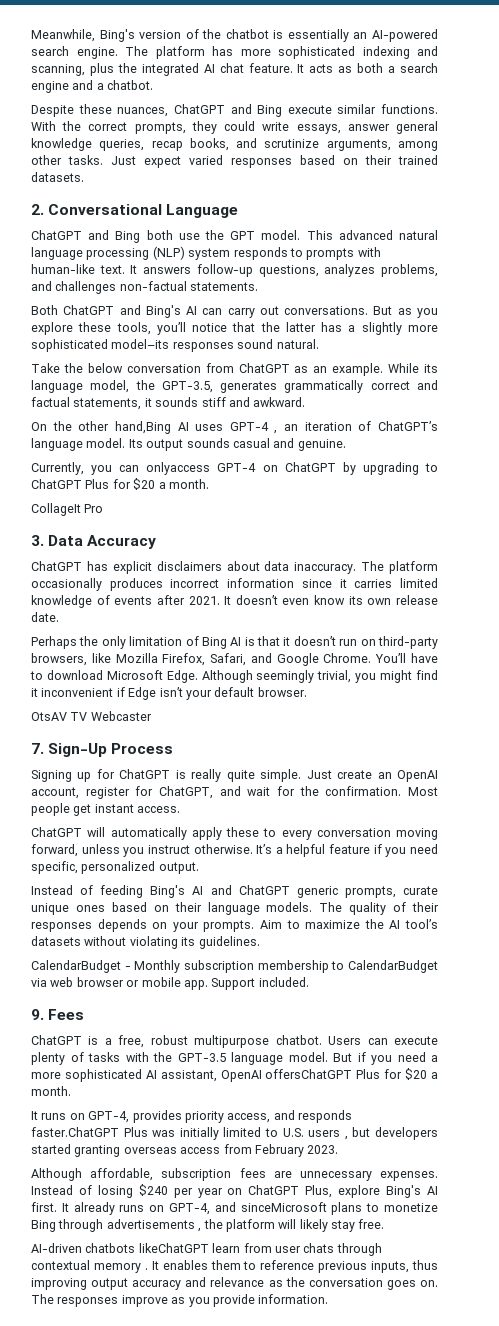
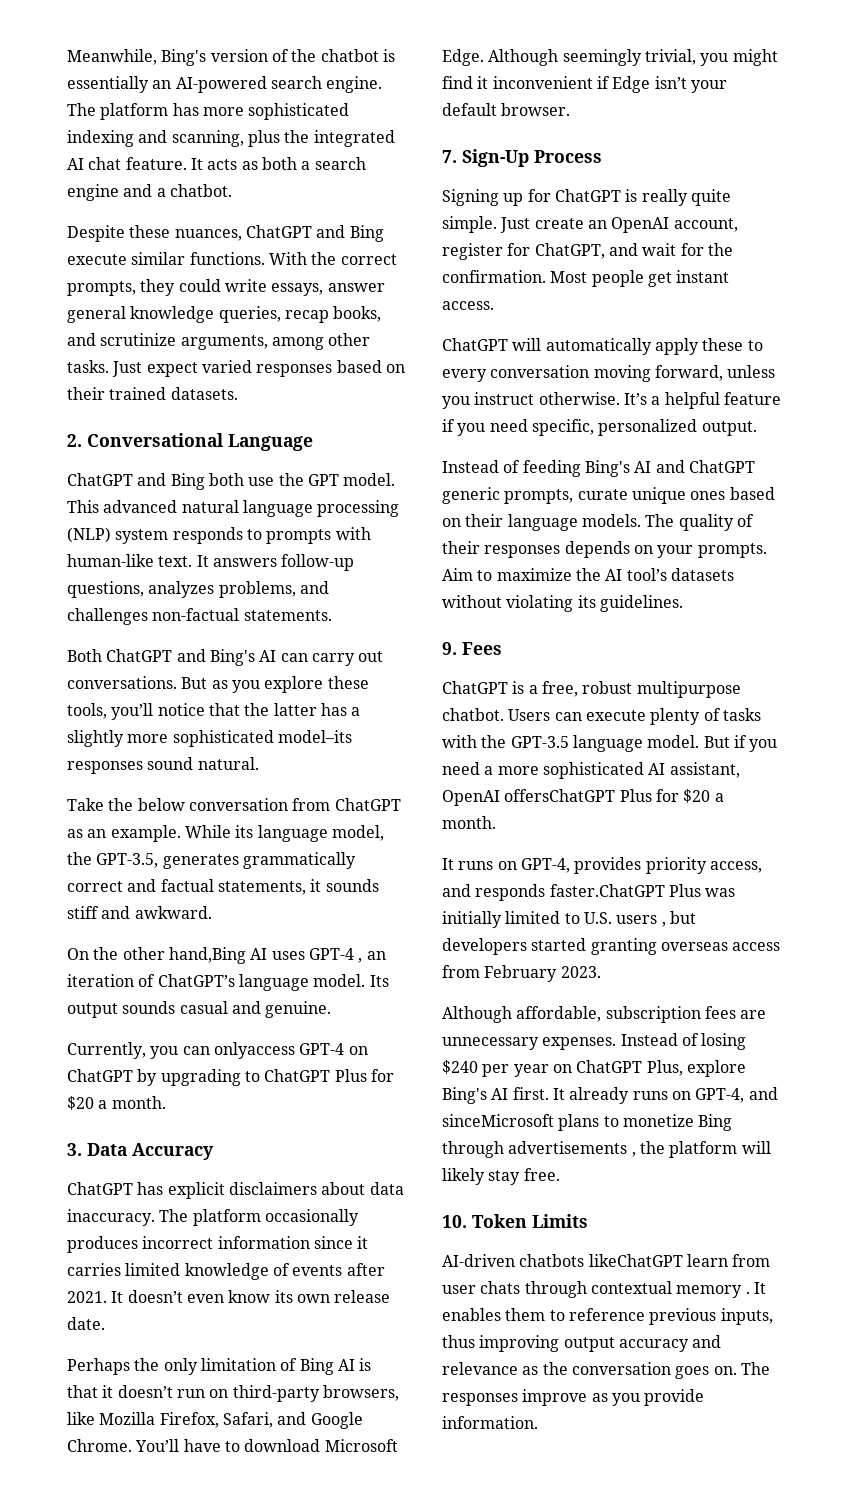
- CollageIt Pro
- OtsAV TV Webcaster
- CalendarBudget - Monthly subscription membership to CalendarBudget via web browser or mobile app. Support included.
+ 10. Token Limits

